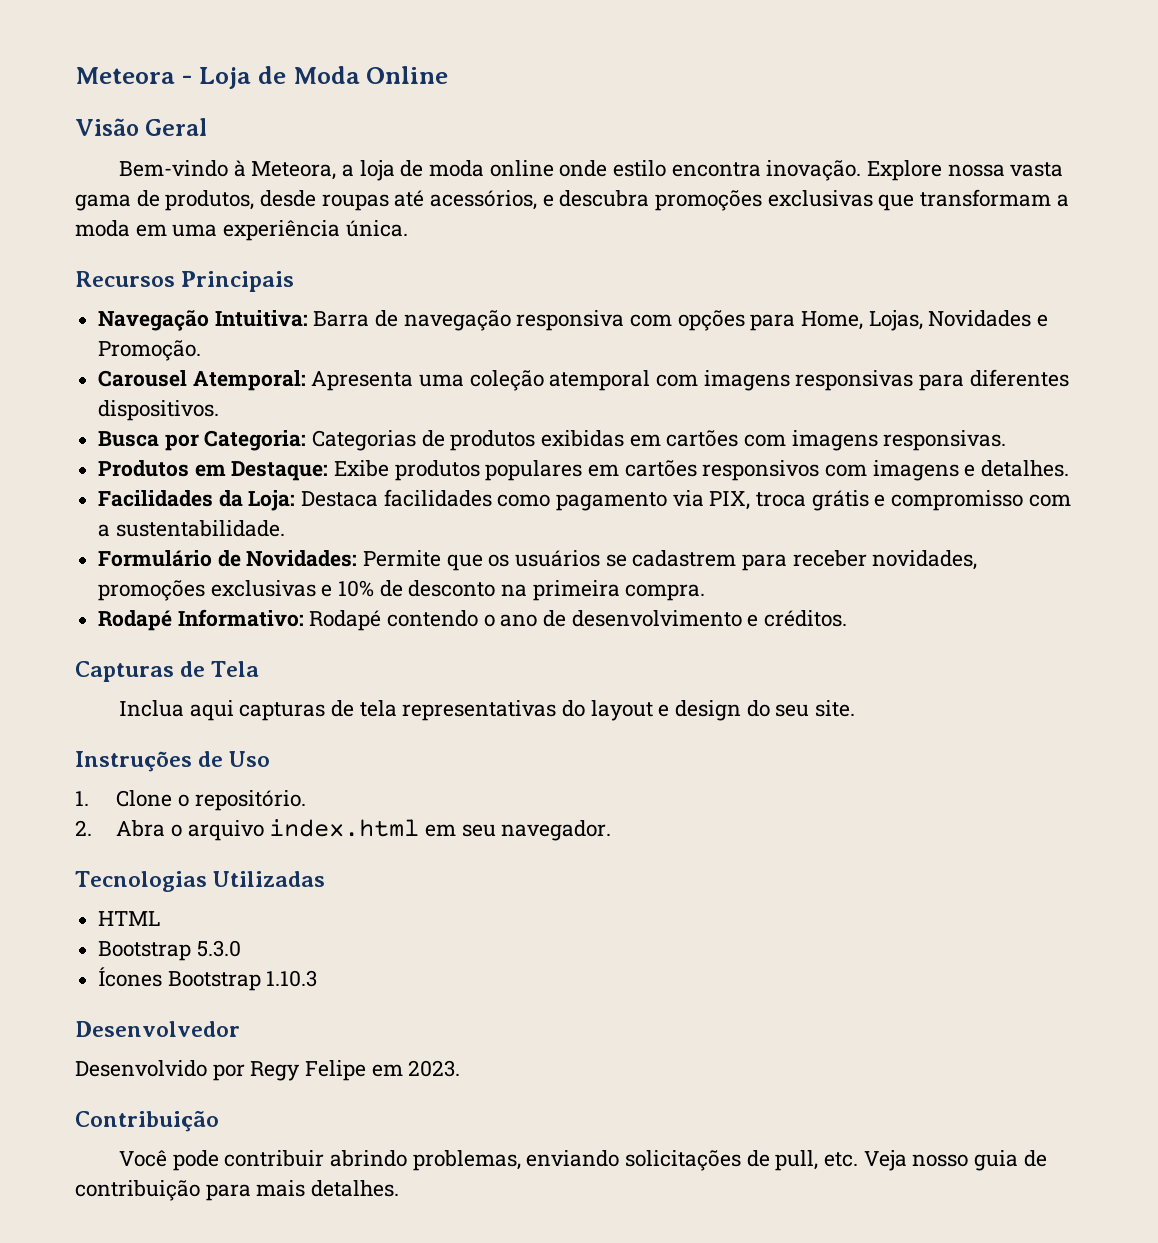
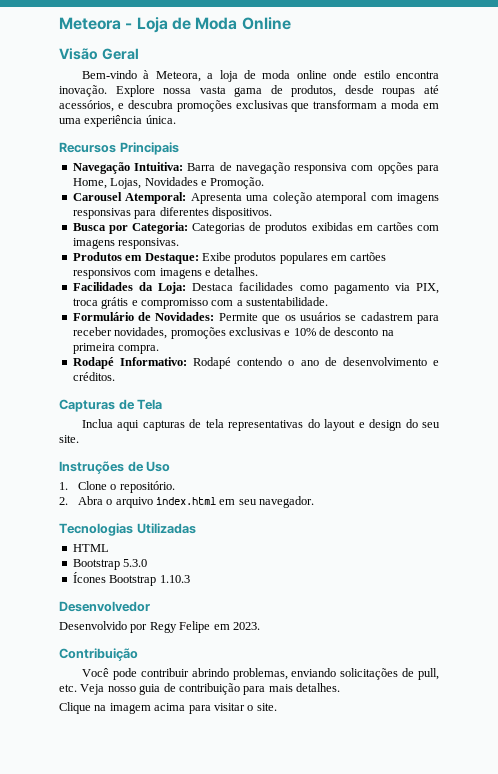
+ Clique na imagem acima para visitar o site.

